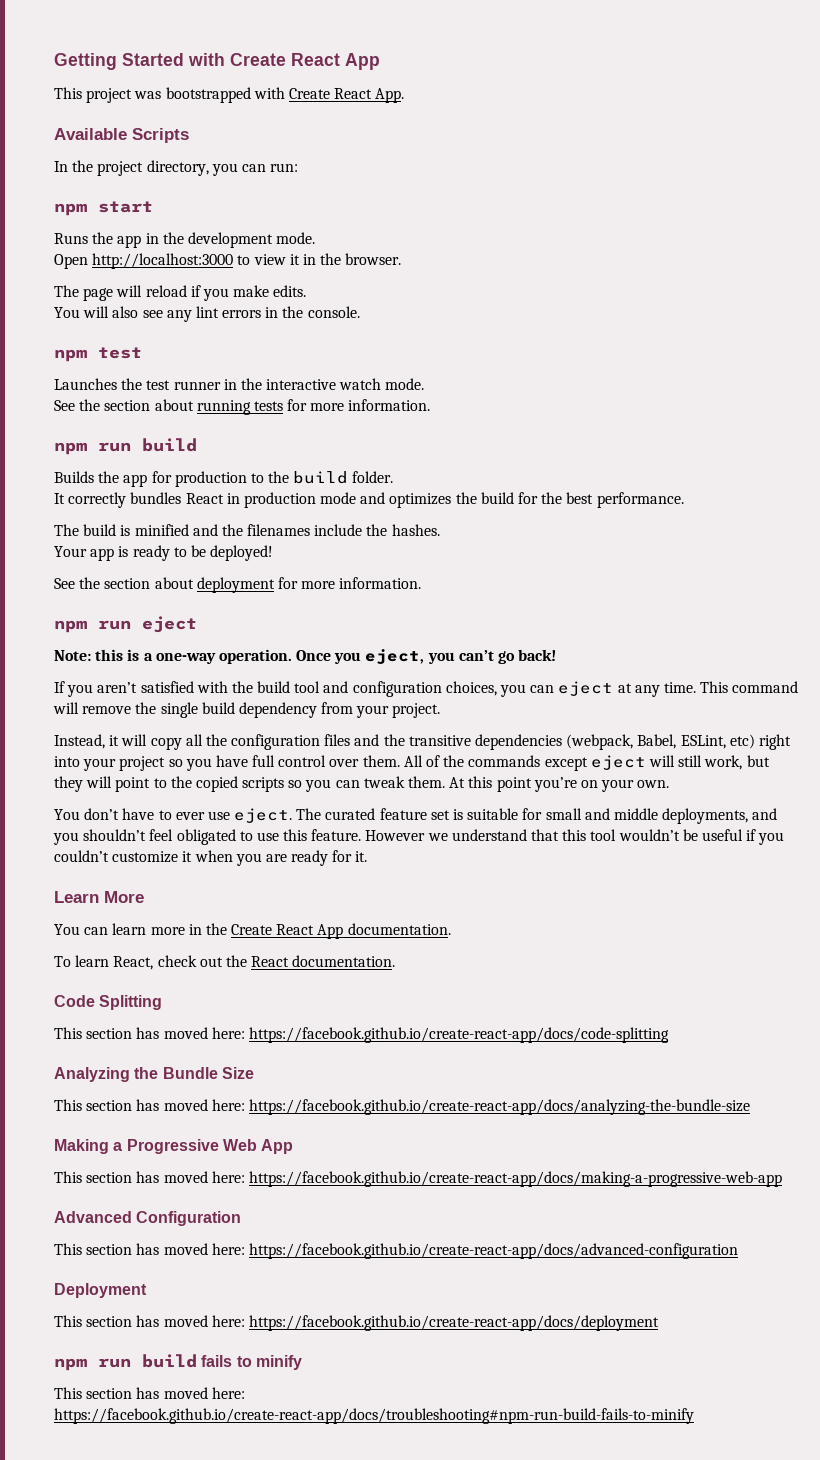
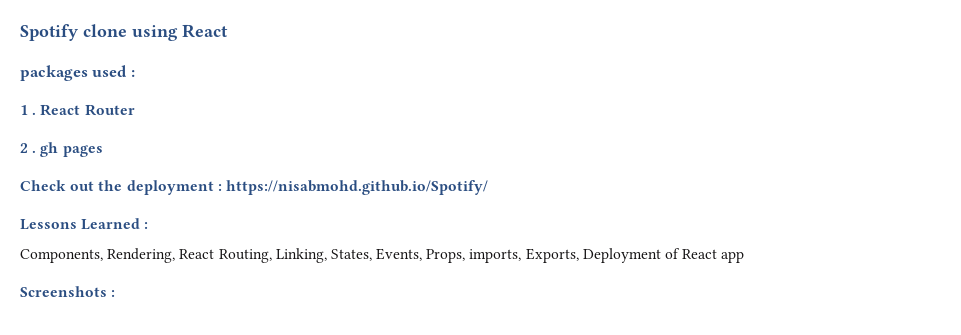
- Getting Started with Create React App
- This project was bootstrapped with Create React App.
- Available Scripts
- In the project directory, you can run:
- npm start
- Runs the app in the development mode.
- Open http://localhost:3000 to view it in the browser.
- The page will reload if you make edits.
- You will also see any lint errors in the console.
- npm test
- Launches the test runner in the interactive watch mode.
- See the section about running tests for more information.
- npm run build
- Builds the app for production to the build folder.
- It correctly bundles React in production mode and optimizes the build for the best performance.
- The build is minified and the filenames include the hashes.
- Your app is ready to be deployed!
- See the section about deployment for more information.
- npm run eject
- Note: this is a one-way operation. Once you eject, you can’t go back!
- If you aren’t satisfied with the build tool and configuration choices, you can eject at any time. This command will remove the single build dependency from your project.
- Instead, it will copy all the configuration files and the transitive dependencies (webpack, Babel, ESLint, etc) right into your project so you have full control over them. All of the commands except eject will still work, but they will point to the copied scripts so you can tweak them. At this point you’re on your own.
- You don’t have to ever use eject. The curated feature set is suitable for small and middle deployments, and you shouldn’t feel obligated to use this feature. However we understand that this tool wouldn’t be useful if you couldn’t customize it when you are ready for it.
- Learn More
- You can learn more in the Create React App documentation.
- To learn React, check out the React documentation.
- Code Splitting
- This section has moved here: https://facebook.github.io/create-react-app/docs/code-splitting
- Analyzing the Bundle Size
- This section has moved here: https://facebook.github.io/create-react-app/docs/analyzing-the-bundle-size
- Making a Progressive Web App
- This section has moved here: https://facebook.github.io/create-react-app/docs/making-a-progressive-web-app
- Advanced Configuration
- This section has moved here: https://facebook.github.io/create-react-app/docs/advanced-configuration
- Deployment
- This section has moved here: https://facebook.github.io/create-react-app/docs/deployment
- npm run build fails to minify
- This section has moved here: https://facebook.github.io/create-react-app/docs/troubleshooting#npm-run-build-fails-to-minify
+ Spotify clone using React
+ packages used :
+ 1 . React Router
+ 2 . gh pages
+ Check out the deployment : https://nisabmohd.github.io/Spotify/
+ Lessons Learned :
+ Components, Rendering, React Routing, Linking, States, Events, Props, imports, Exports, Deployment of React app
+ Screenshots :

